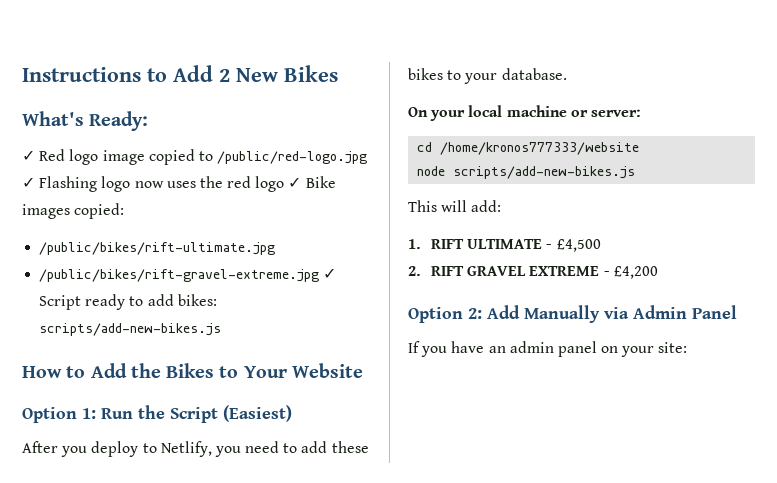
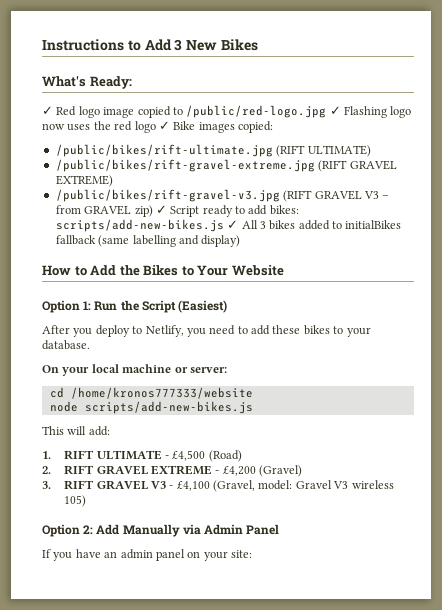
- Instructions to Add 2 New Bikes
+ Instructions to Add 3 New Bikes
- /public/bikes/rift-ultimate.jpg
+ /public/bikes/rift-ultimate.jpg (RIFT ULTIMATE)
- /public/bikes/rift-gravel-extreme.jpg ✓ Script ready to add bikes: scripts/add-new-bikes.js
+ /public/bikes/rift-gravel-extreme.jpg (RIFT GRAVEL EXTREME)
+ /public/bikes/rift-gravel-v3.jpg (RIFT GRAVEL V3 – from GRAVEL zip) ✓ Script ready to add bikes: scripts/add-new-bikes.js ✓ All 3 bikes added to initialBikes fallback (same labelling and display)
- 1. RIFT ULTIMATE - £4,500
+ 1. RIFT ULTIMATE - £4,500 (Road)
- 2. RIFT GRAVEL EXTREME - £4,200
+ 2. RIFT GRAVEL EXTREME - £4,200 (Gravel)
+ 3. RIFT GRAVEL V3 - £4,100 (Gravel, model: Gravel V3 wireless 105)

